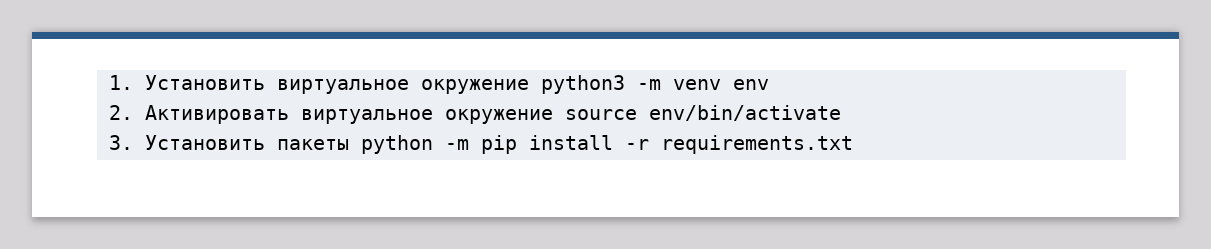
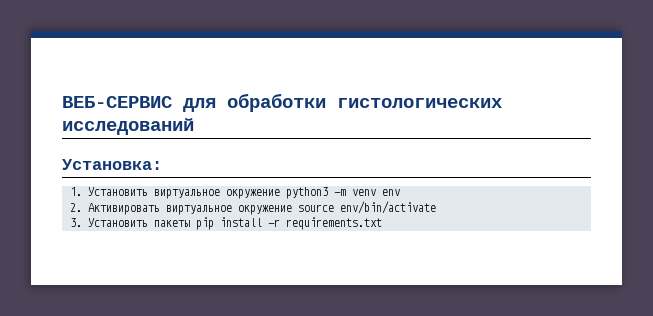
+ ВЕБ-СЕРВИС для обработки гистологических исследований
+ Установка:
- 3. Установить пакеты python -m pip install -r requirements.txt
+ 3. Установить пакеты pip install -r requirements.txt

